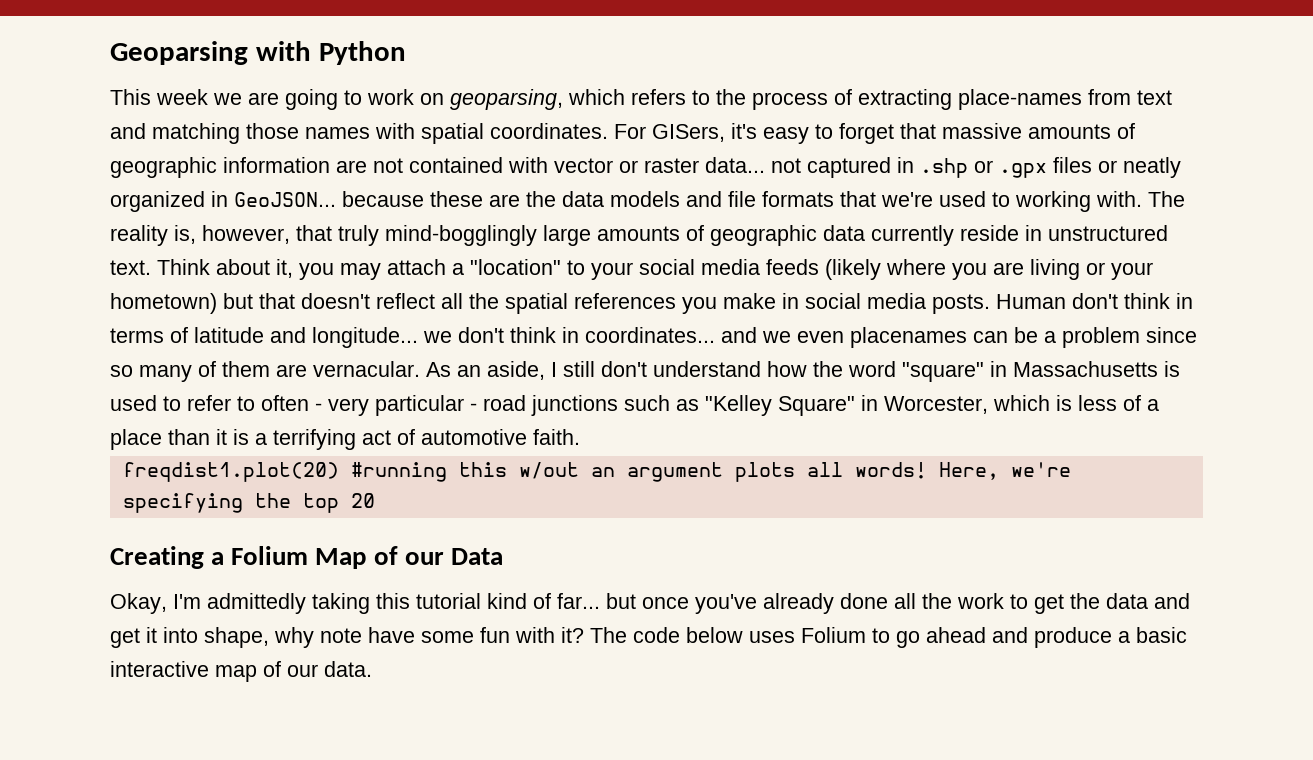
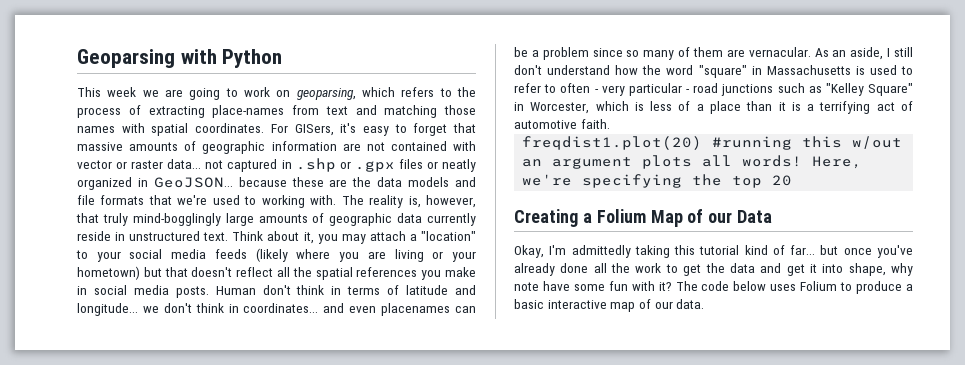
- Human don't think in terms of latitude and longitude... we don't think in coordinates... and we even placenames can be a problem since so many of them are vernacular.
+ Human don't think in terms of latitude and longitude... we don't think in coordinates... and even placenames can be a problem since so many of them are vernacular.
- The code below uses Folium to go ahead and produce a basic interactive map of our data.
+ The code below uses Folium to produce a basic interactive map of our data.

